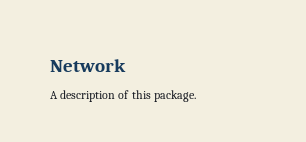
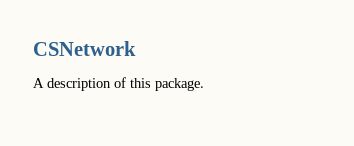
- Network
+ CSNetwork

